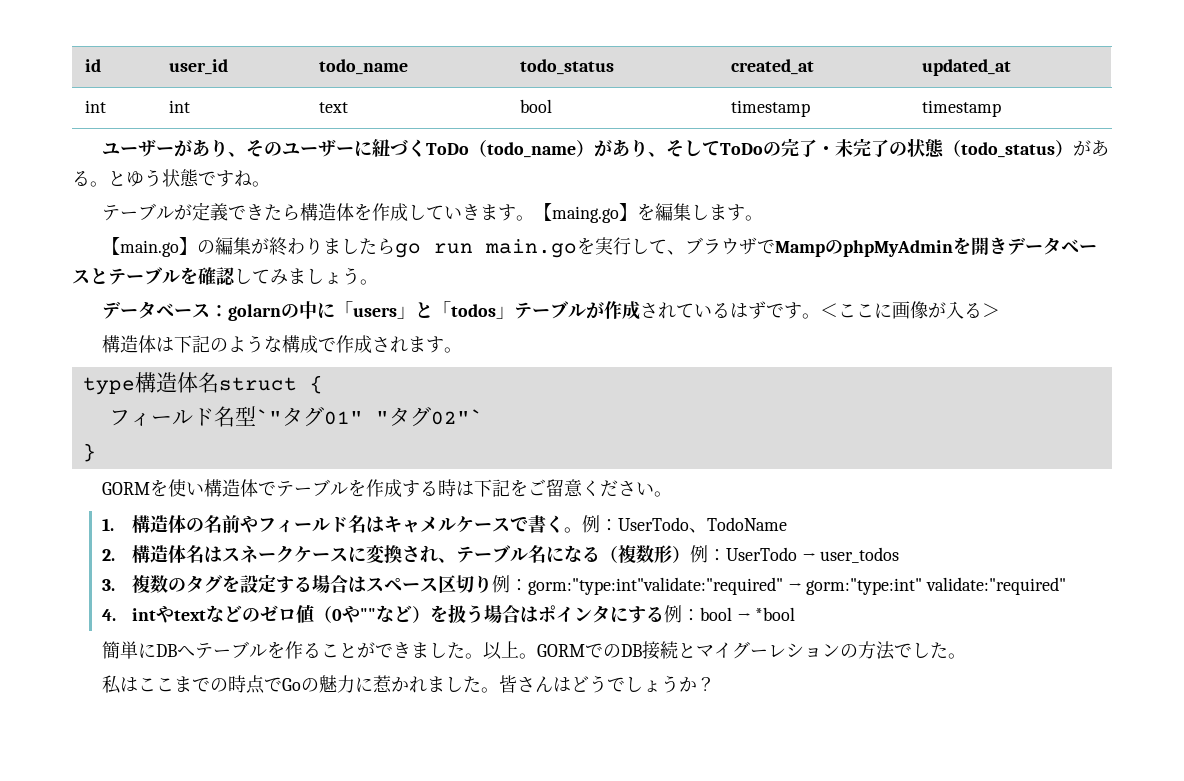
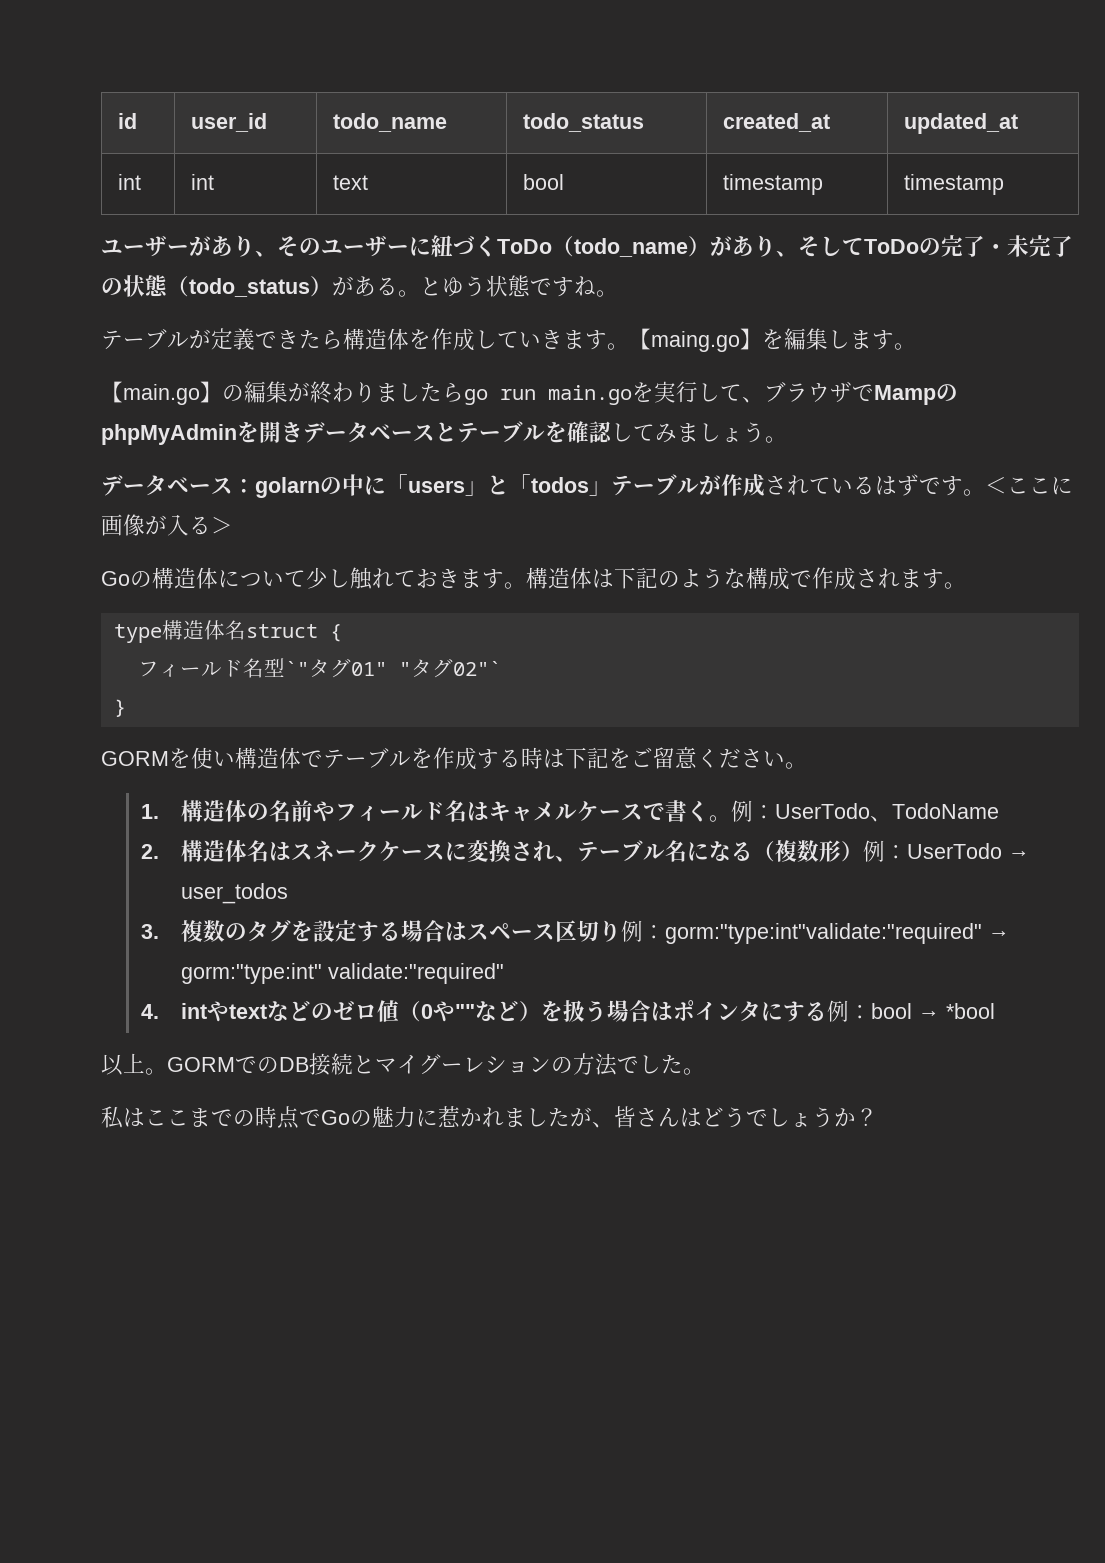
+ Goの構造体について少し触れておきます。
- 簡単にDBへテーブルを作ることができました。
- 私はここまでの時点でGoの魅力に惹かれました。皆さんはどうでしょうか？
+ 私はここまでの時点でGoの魅力に惹かれましたが、皆さんはどうでしょうか？

